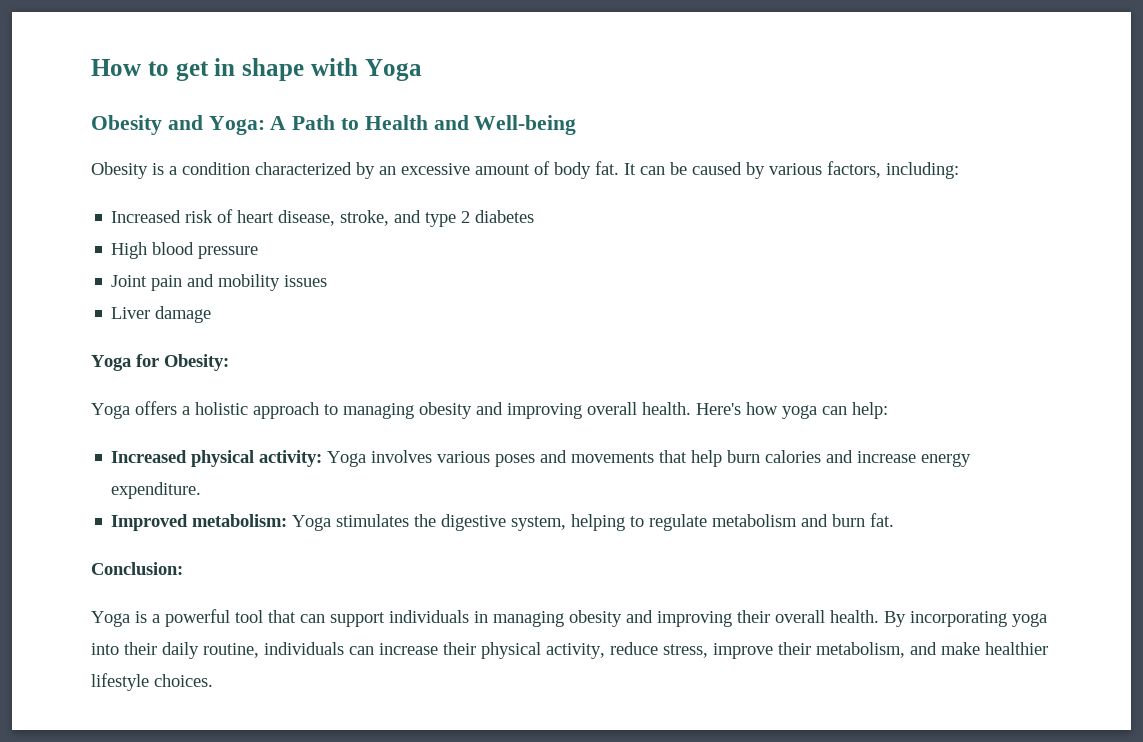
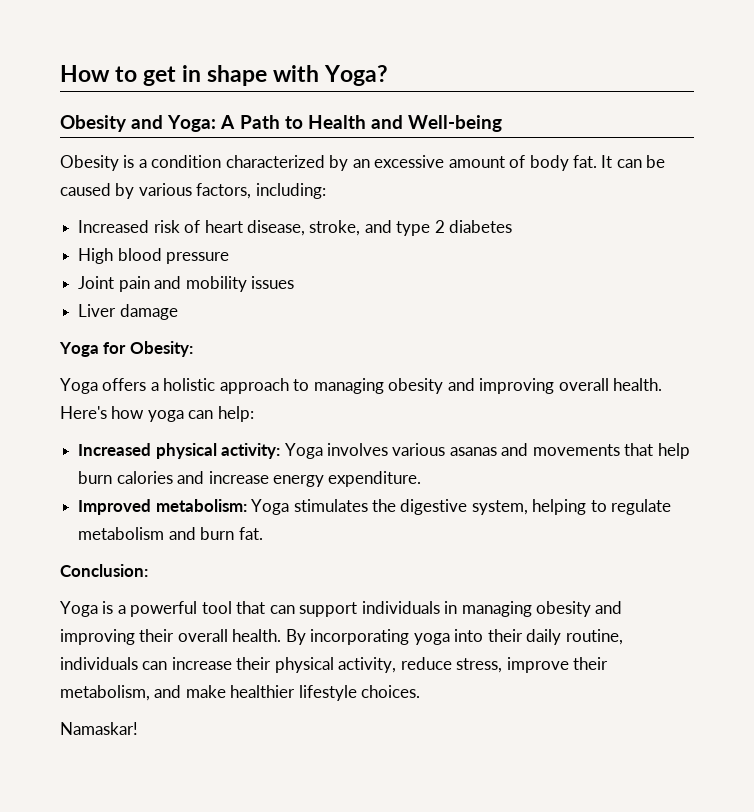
- How to get in shape with Yoga
+ How to get in shape with Yoga?
- Increased physical activity: Yoga involves various poses and movements that help burn calories and increase energy expenditure.
+ Increased physical activity: Yoga involves various asanas and movements that help burn calories and increase energy expenditure.
+ Namaskar!

